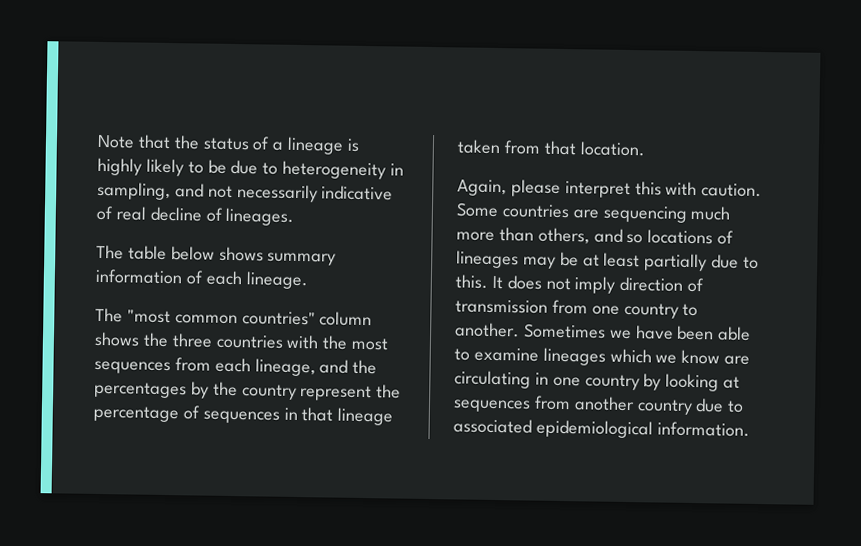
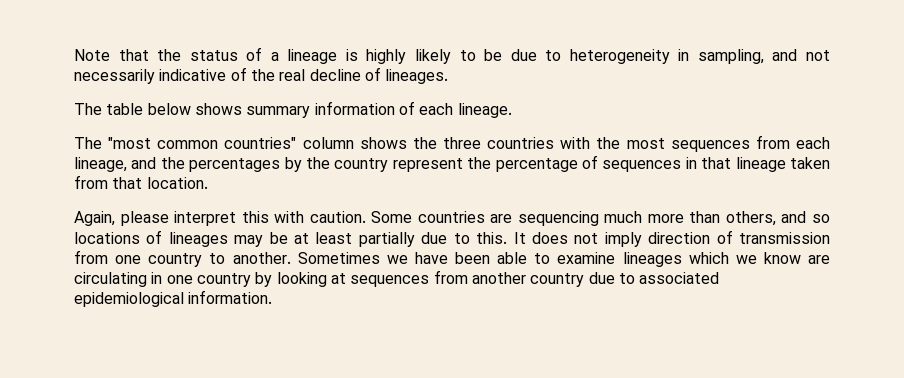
- Note that the status of a lineage is highly likely to be due to heterogeneity in sampling, and not necessarily indicative of real decline of lineages.
+ Note that the status of a lineage is highly likely to be due to heterogeneity in sampling, and not necessarily indicative of the real decline of lineages.

